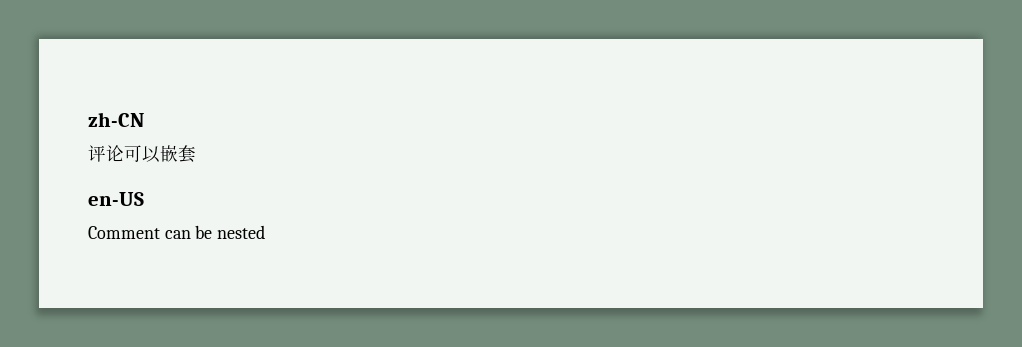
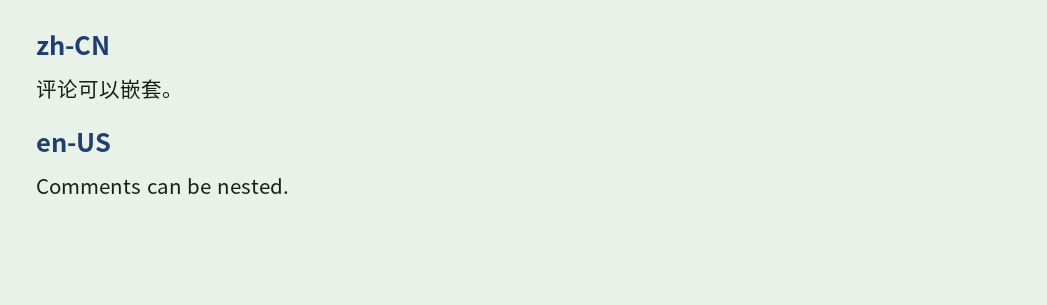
- 评论可以嵌套
+ 评论可以嵌套。
- Comment can be nested
+ Comments can be nested.

